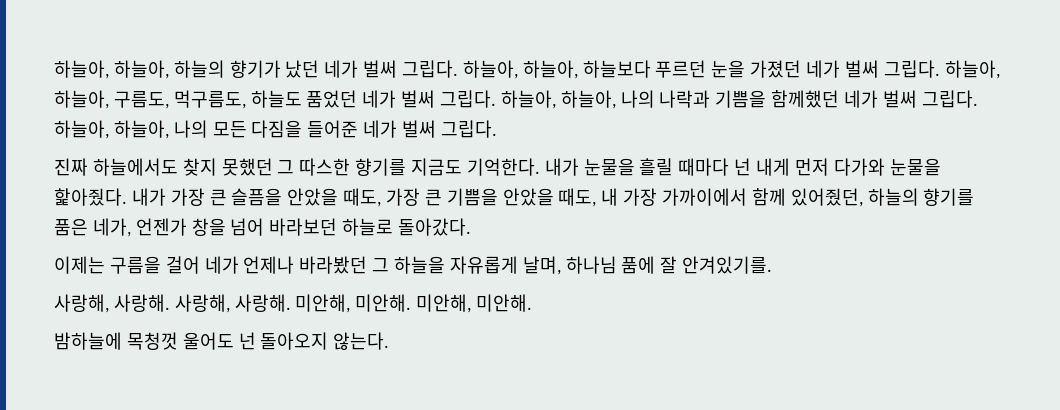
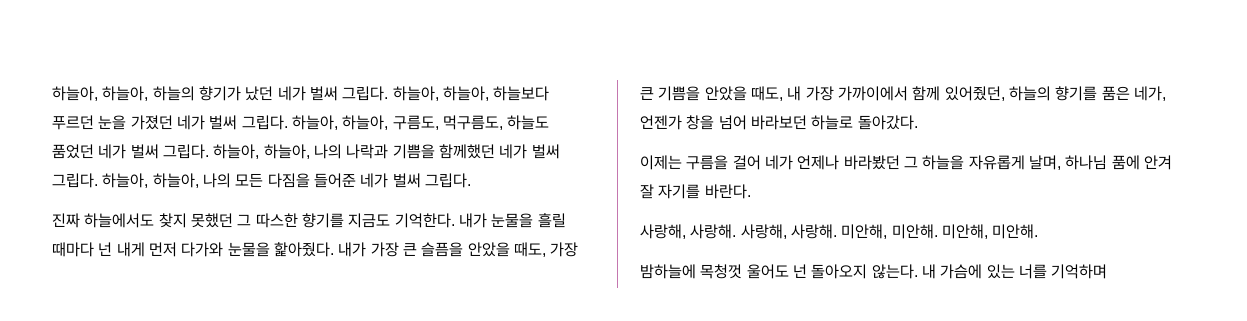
- 이제는 구름을 걸어 네가 언제나 바라봤던 그 하늘을 자유롭게 날며, 하나님 품에 잘 안겨있기를.
+ 이제는 구름을 걸어 네가 언제나 바라봤던 그 하늘을 자유롭게 날며, 하나님 품에 안겨 잘 자기를 바란다.
+ 내 가슴에 있는 너를 기억하며

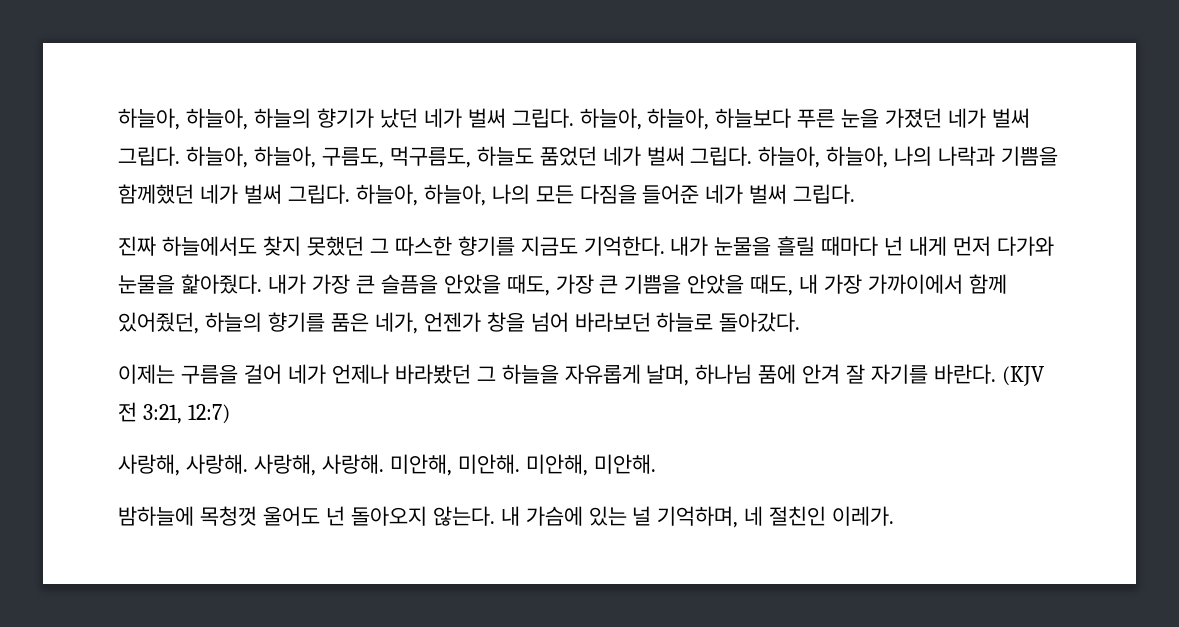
- 하늘아, 하늘아, 하늘보다 푸르던 눈을 가졌던 네가 벌써 그립다.
+ 하늘아, 하늘아, 하늘보다 푸른 눈을 가졌던 네가 벌써 그립다.
+ (KJV 전 3:21, 12:7)
- 내 가슴에 있는 너를 기억하며
+ 내 가슴에 있는 널 기억하며, 네 절친인 이레가.

